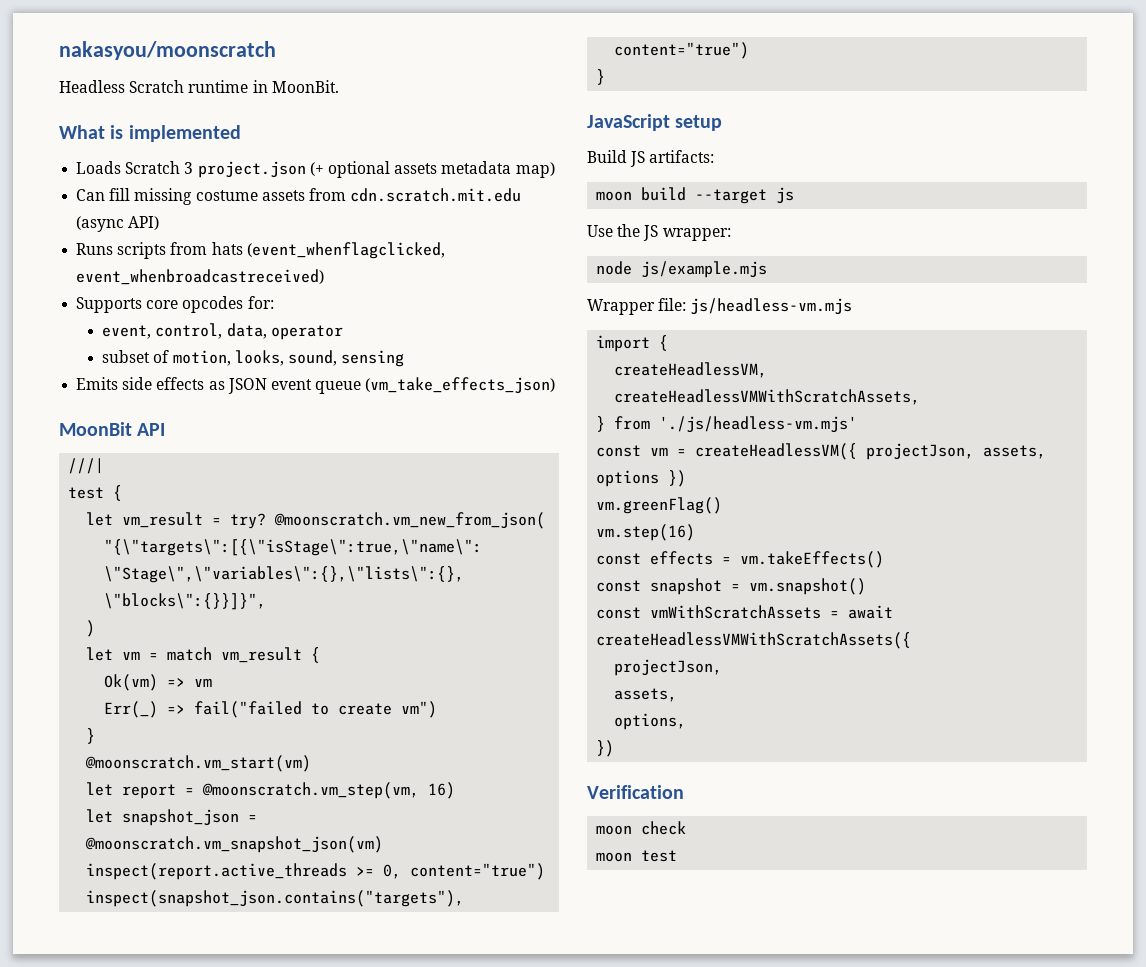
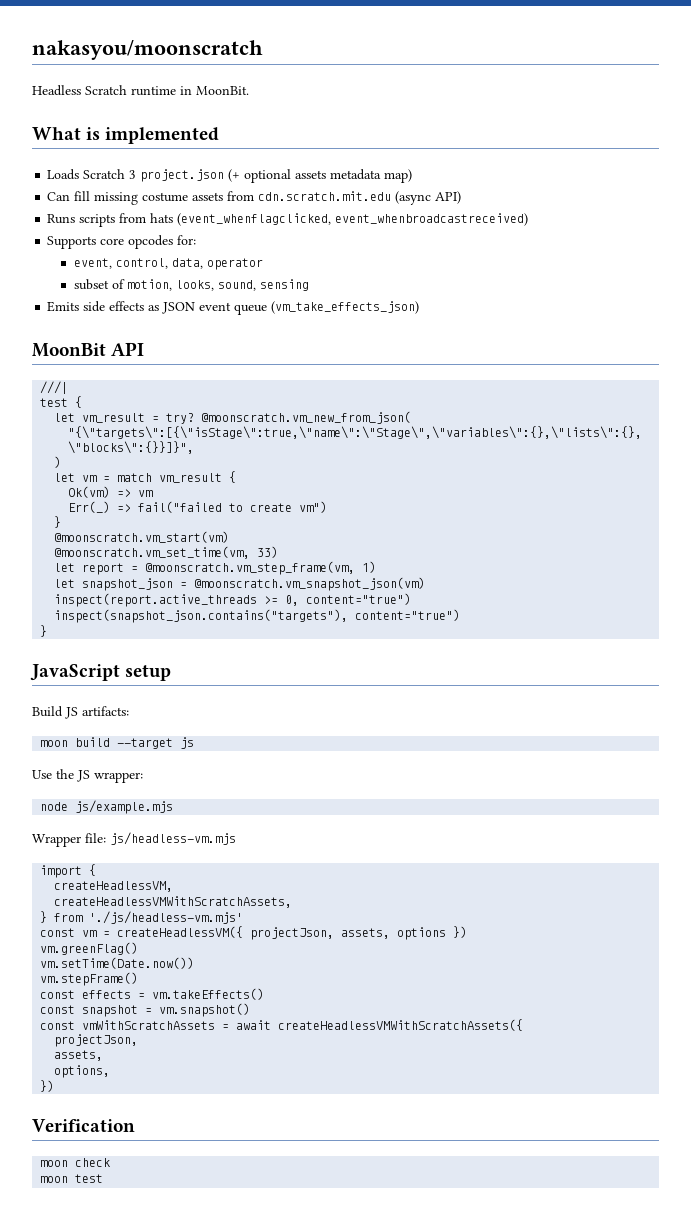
+ @moonscratch.vm_set_time(vm, 33)
- let report = @moonscratch.vm_step(vm, 16)
+ let report = @moonscratch.vm_step_frame(vm, 1)
- vm.step(16)
+ vm.setTime(Date.now())
+ vm.stepFrame()

